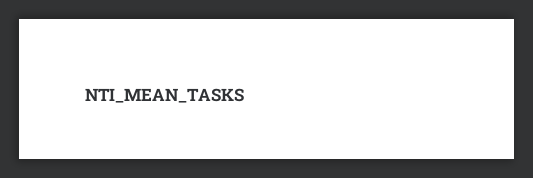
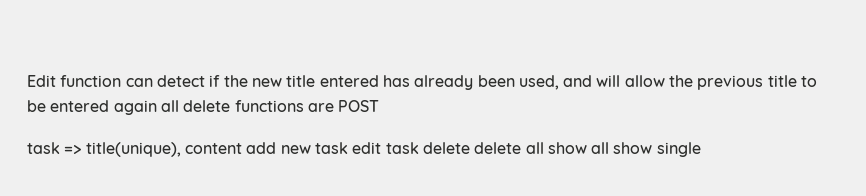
- NTI_MEAN_TASKS
+ Edit function can detect if the new title entered has already been used, and will allow the previous title to be entered again all delete functions are POST
+ task => title(unique), content add new task edit task delete delete all show all show single

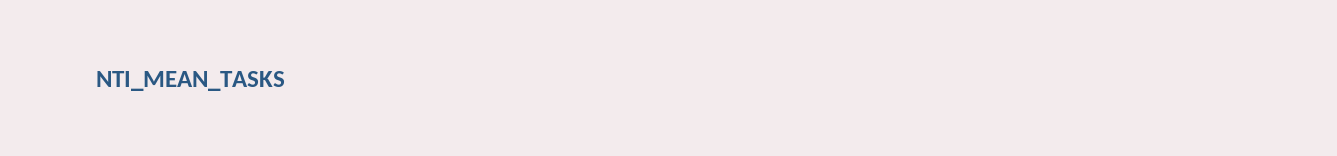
- Edit function can detect if the new title entered has already been used, and will allow the previous title to be entered again all delete functions are POST
- task => title(unique), content add new task edit task delete delete all show all show single
+ NTI_MEAN_TASKS

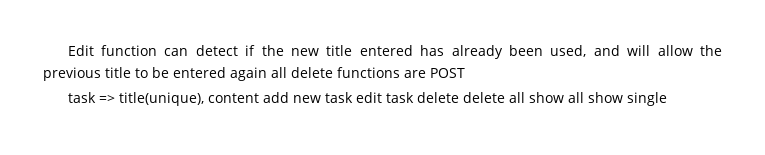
- NTI_MEAN_TASKS
+ Edit function can detect if the new title entered has already been used, and will allow the previous title to be entered again all delete functions are POST
+ task => title(unique), content add new task edit task delete delete all show all show single

